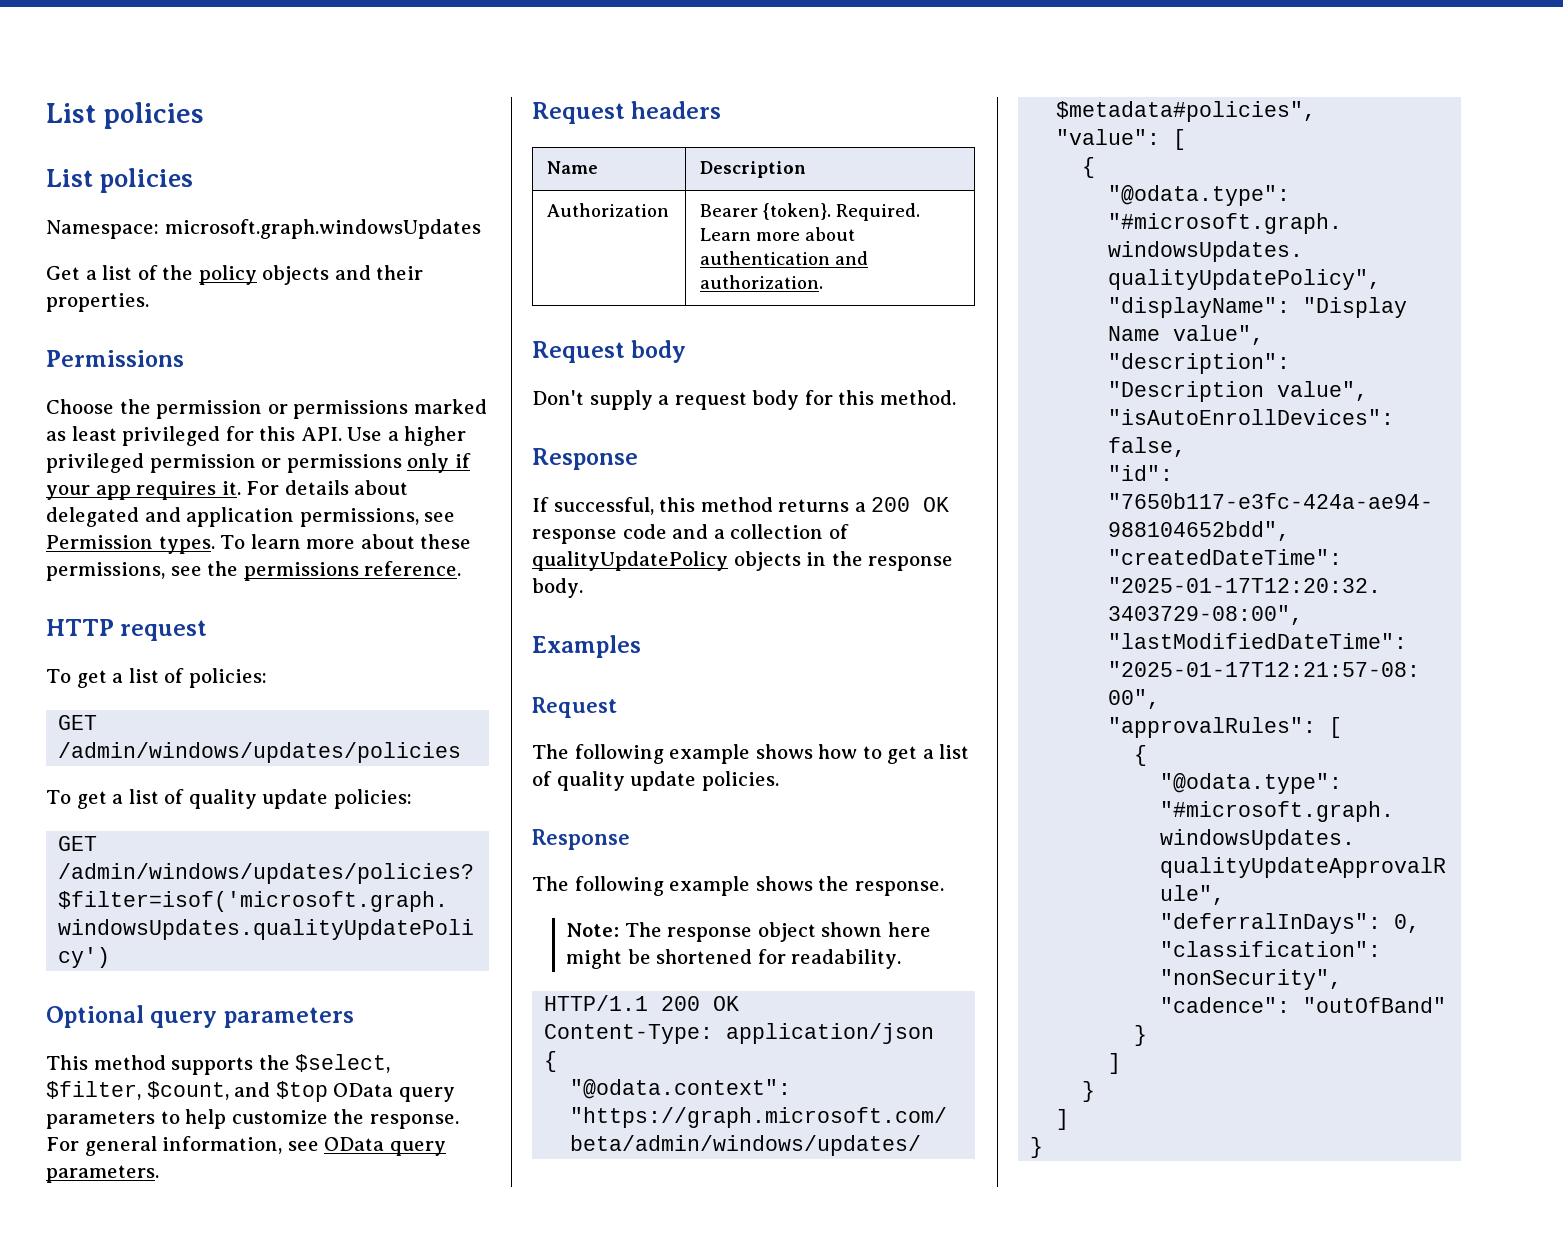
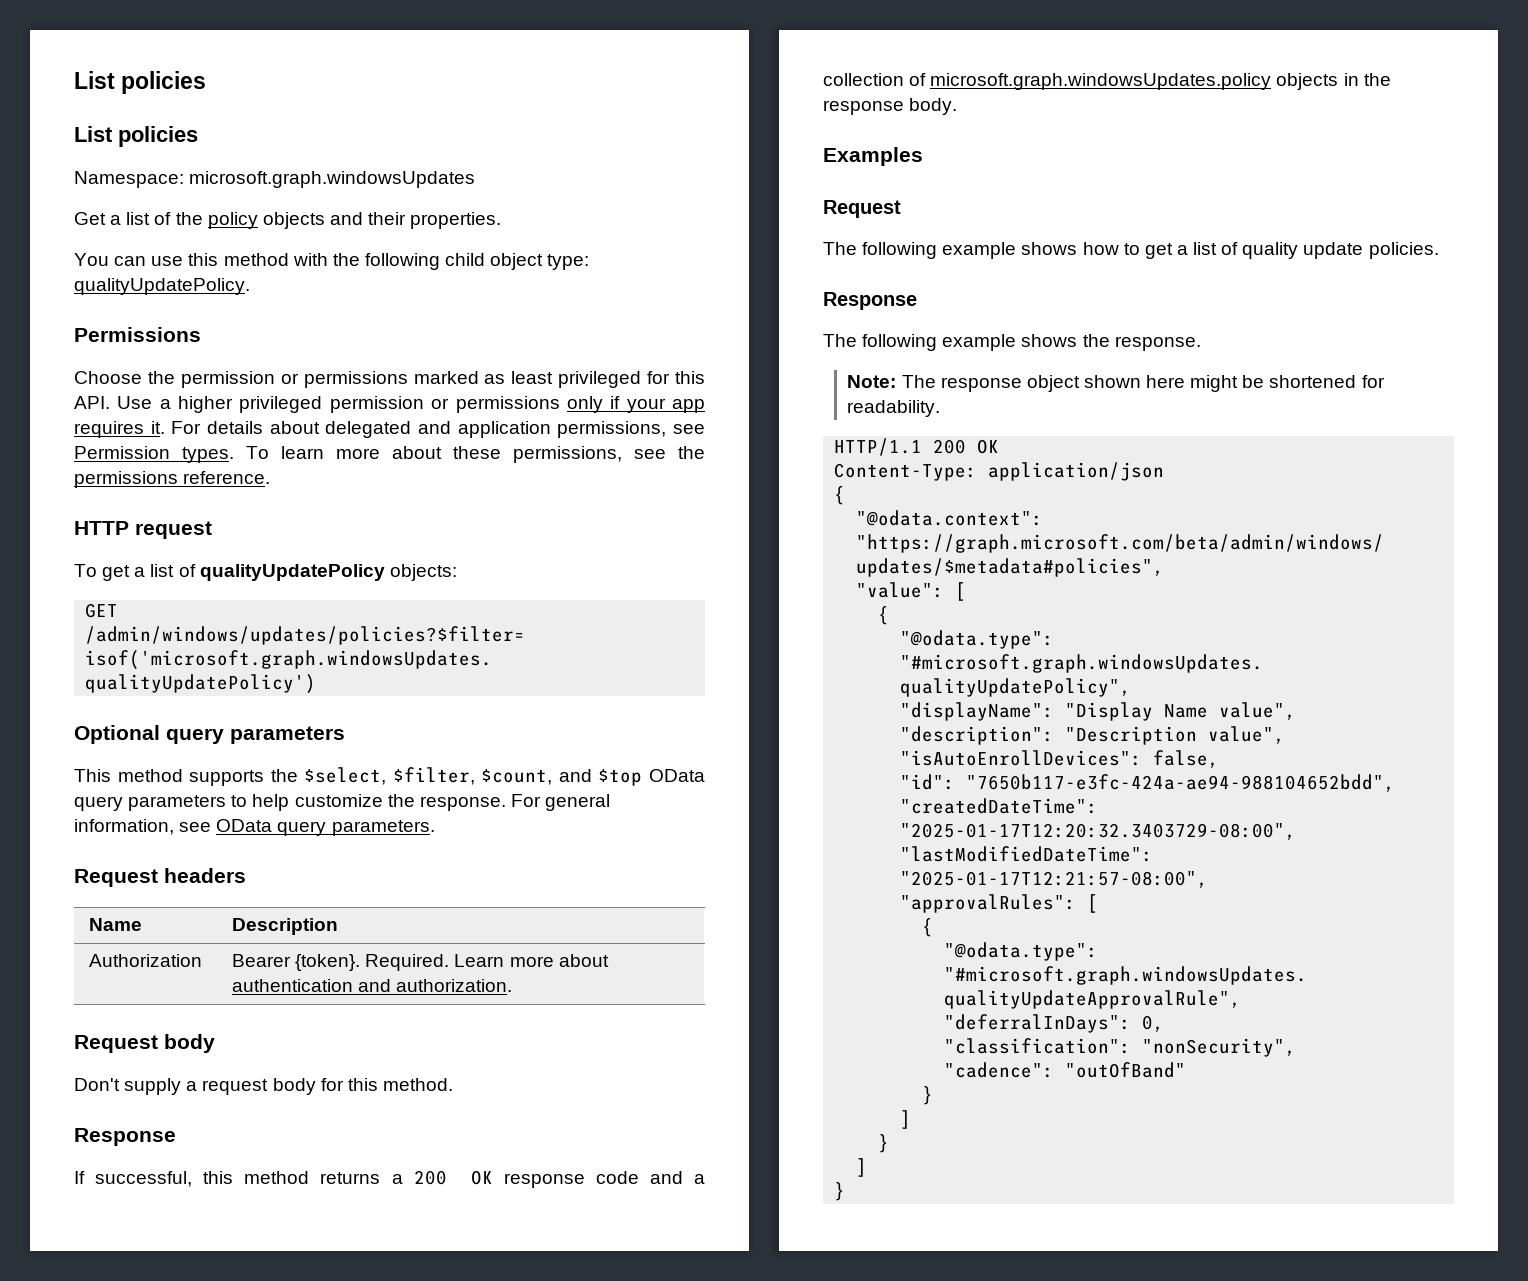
+ You can use this method with the following child object type: qualityUpdatePolicy.
- To get a list of policies:
- GET /admin/windows/updates/policies
- To get a list of quality update policies:
+ To get a list of qualityUpdatePolicy objects:
- If successful, this method returns a 200 OK response code and a collection of qualityUpdatePolicy objects in the response body.
+ If successful, this method returns a 200 OK response code and a collection of microsoft.graph.windowsUpdates.policy objects in the response body.

